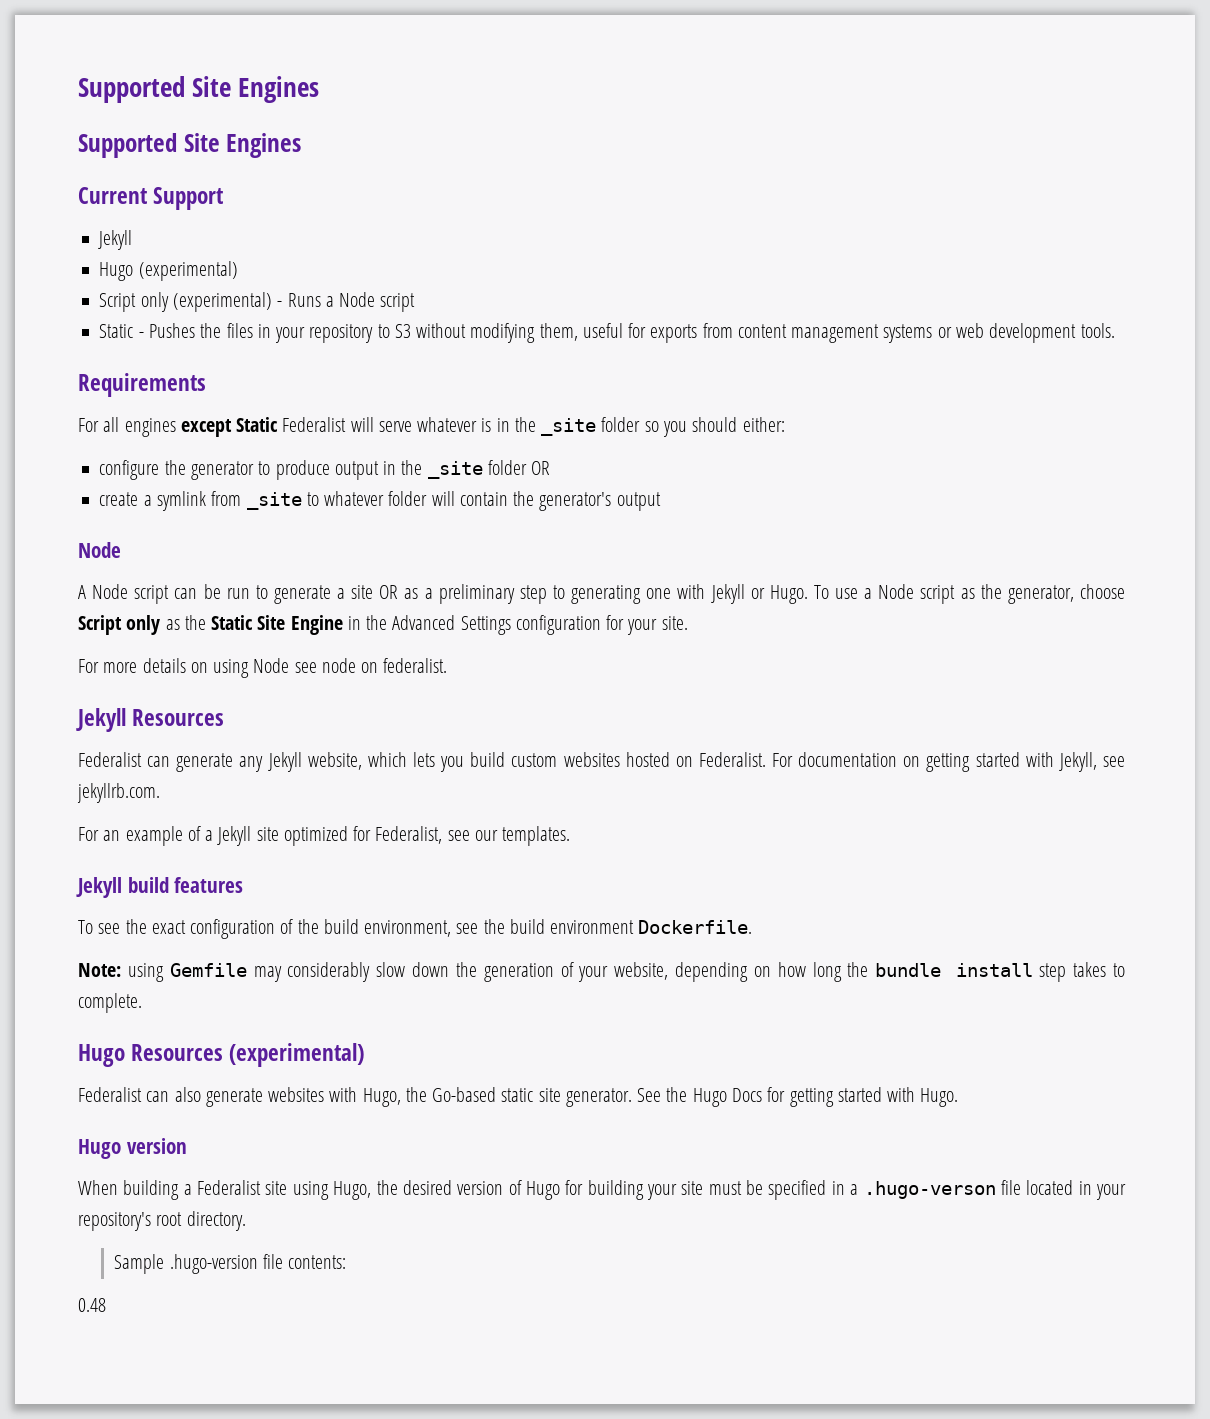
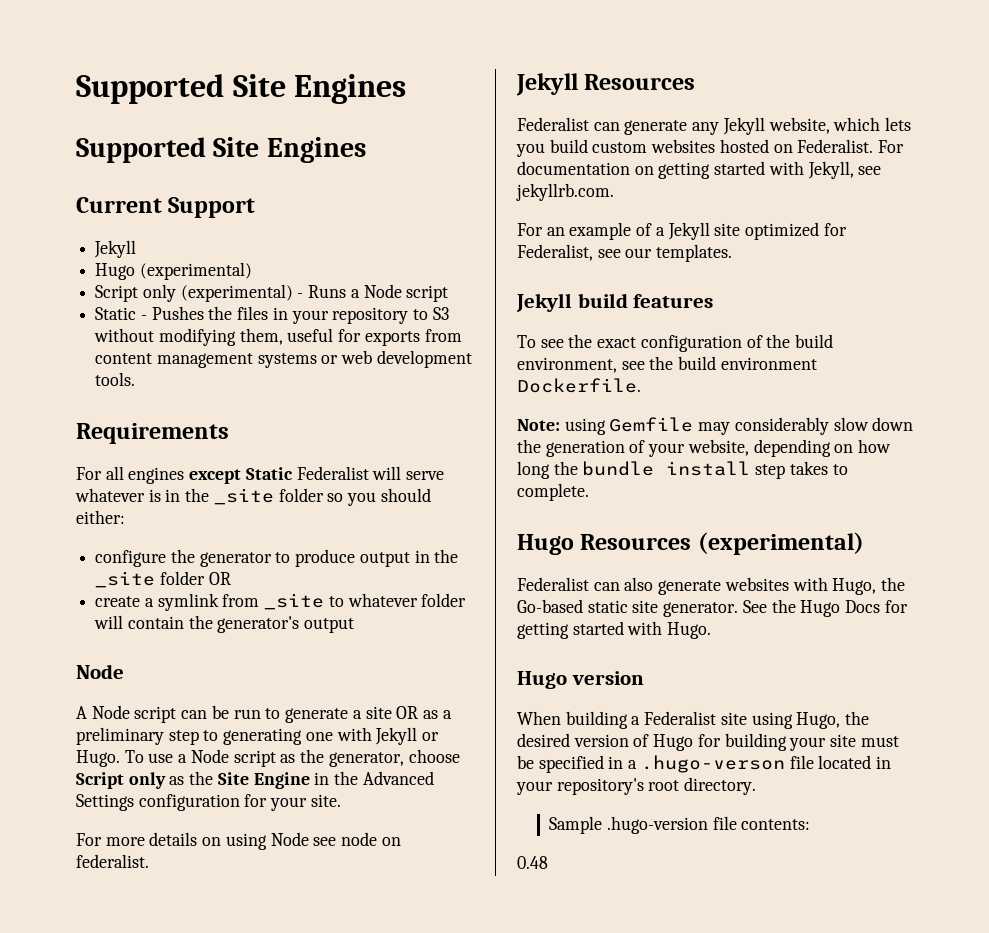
- To use a Node script as the generator, choose Script only as the Static Site Engine in the Advanced Settings configuration for your site.
+ To use a Node script as the generator, choose Script only as the Site Engine in the Advanced Settings configuration for your site.

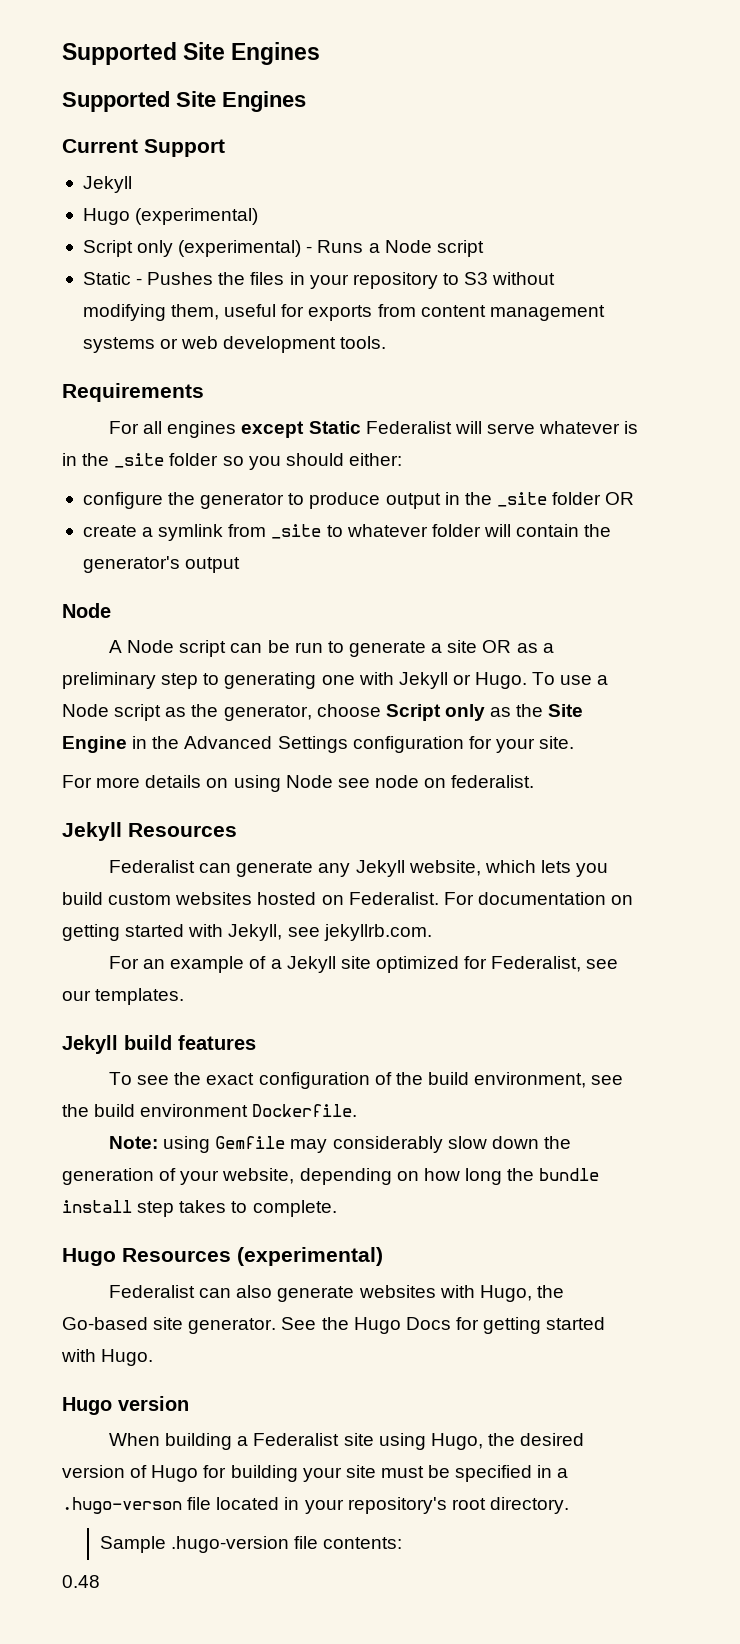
- Federalist can also generate websites with Hugo, the Go-based static site generator.
+ Federalist can also generate websites with Hugo, the Go-based site generator.

